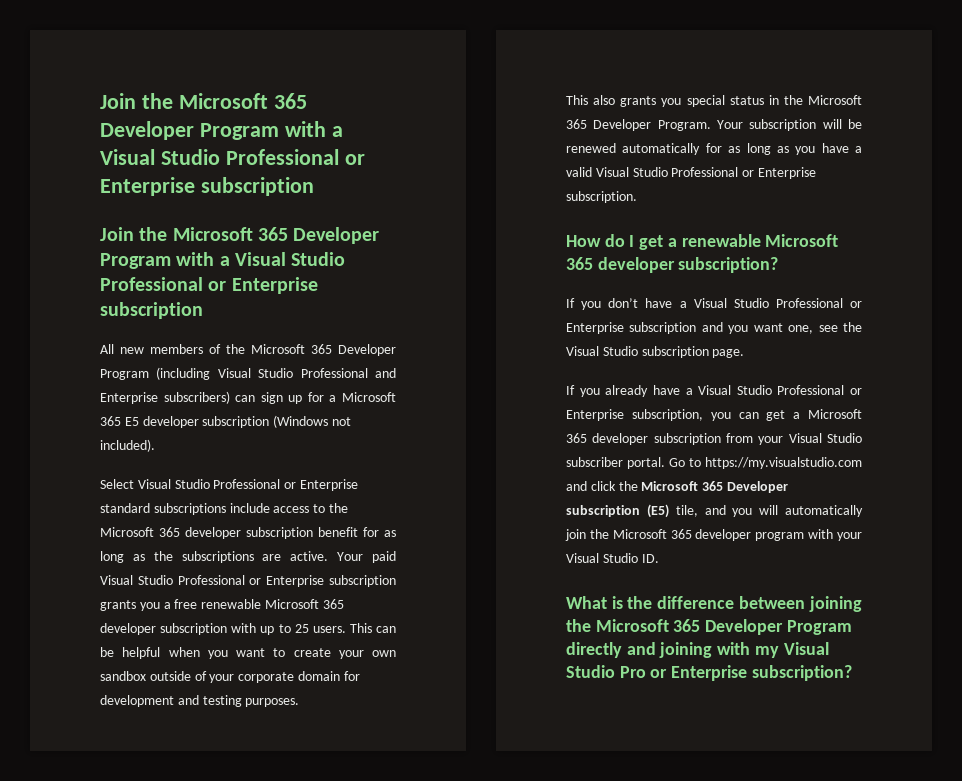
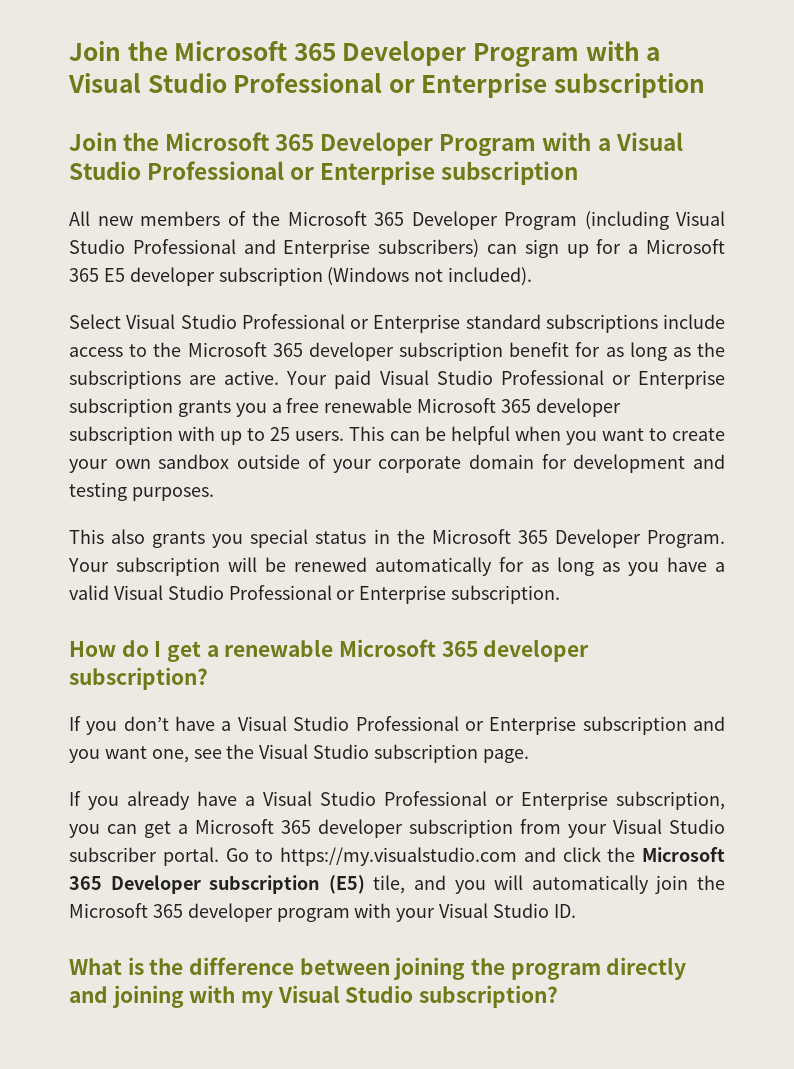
- What is the difference between joining the Microsoft 365 Developer Program directly and joining with my Visual Studio Pro or Enterprise subscription?
+ What is the difference between joining the program directly and joining with my Visual Studio subscription?

